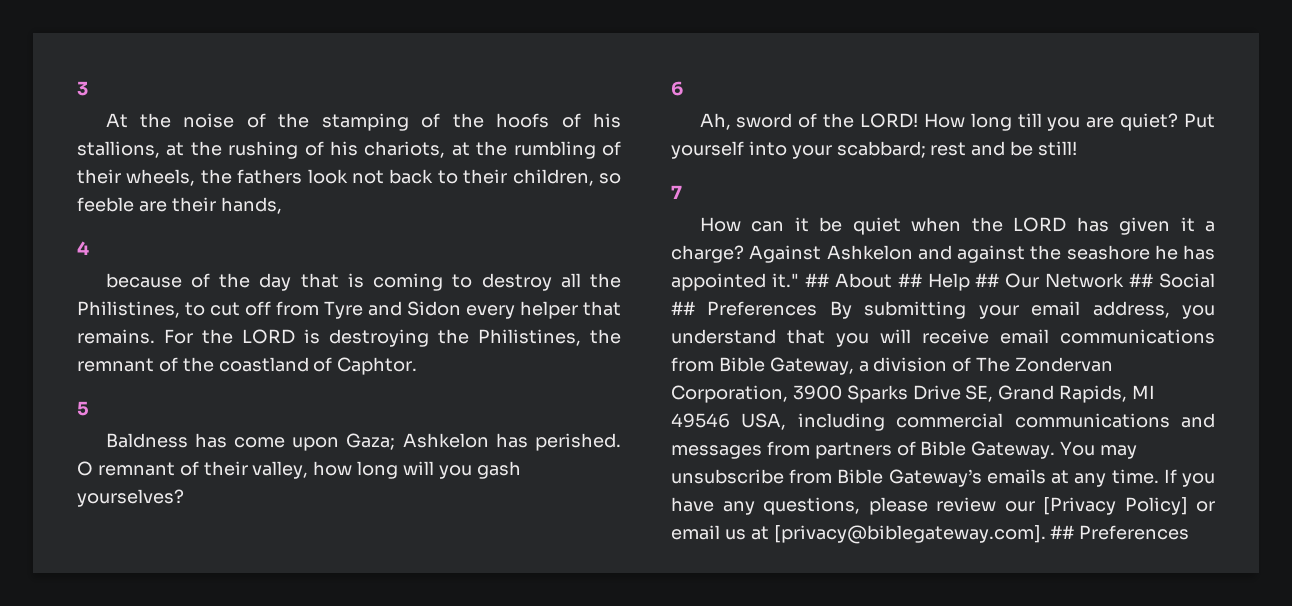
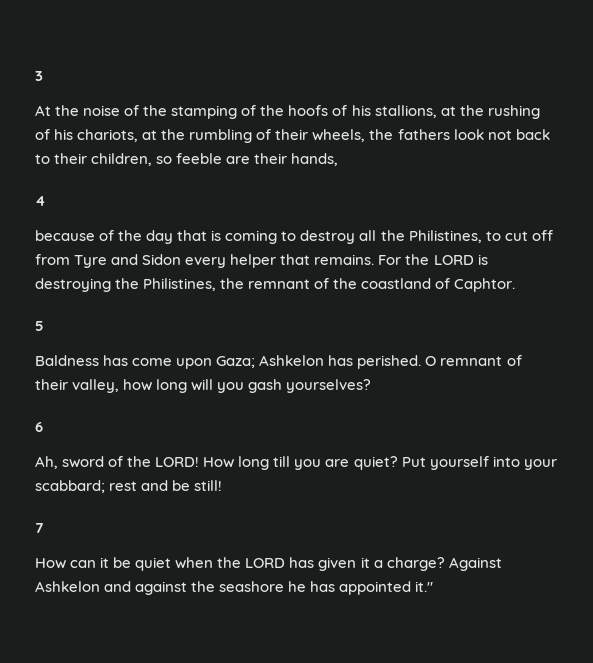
- ## About ## Help ## Our Network ## Social ## Preferences By submitting your email address, you understand that you will receive email communications from Bible Gateway, a division of The Zondervan Corporation, 3900 Sparks Drive SE, Grand Rapids, MI 49546 USA, including commercial communications and messages from partners of Bible Gateway. You may unsubscribe from Bible Gateway’s emails at any time. If you have any questions, please review our [Privacy Policy] or email us at [privacy@biblegateway.com]. ## Preferences

